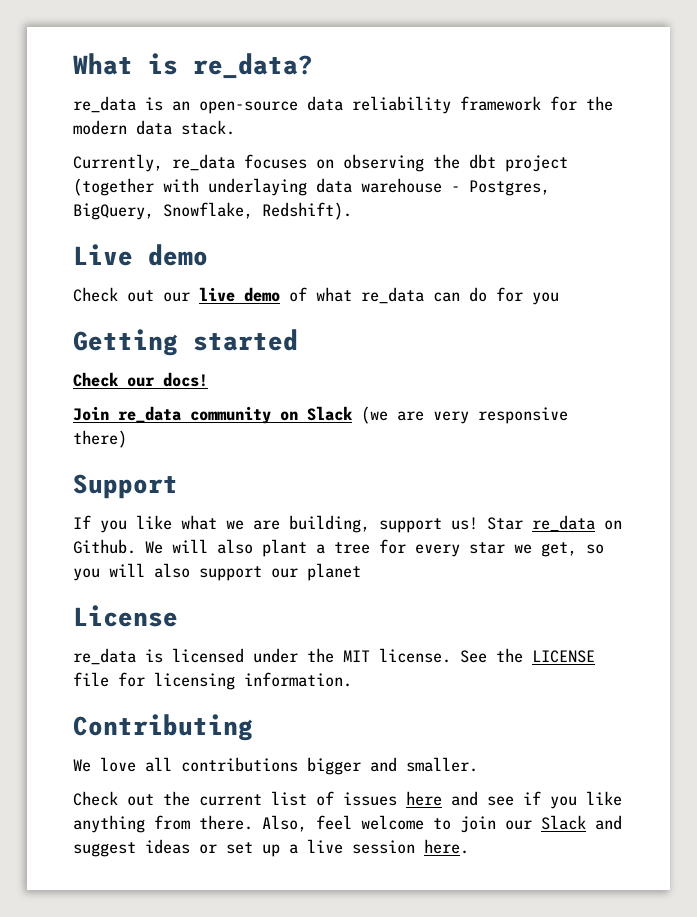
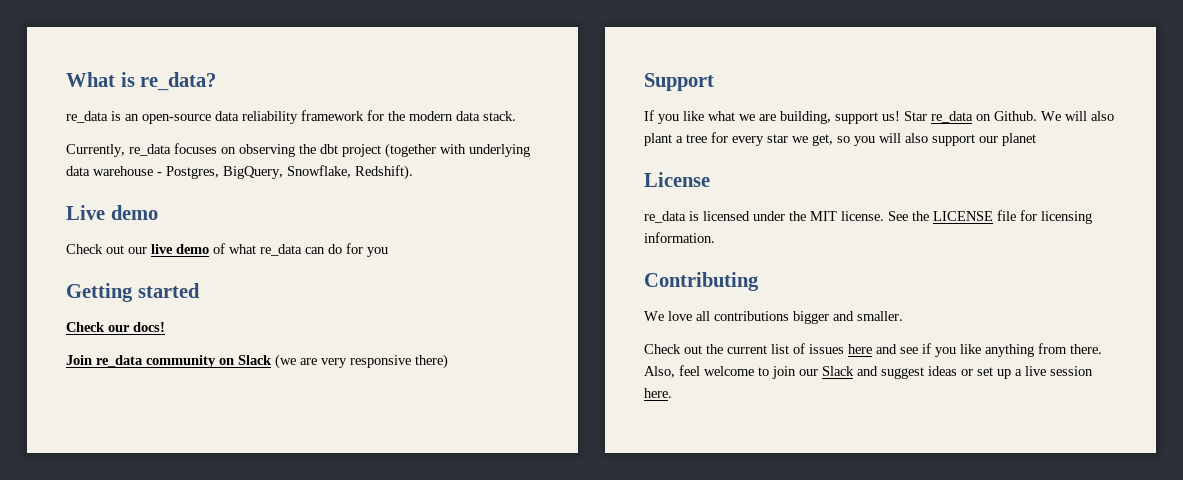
- Currently, re_data focuses on observing the dbt project (together with underlaying data warehouse - Postgres, BigQuery, Snowflake, Redshift).
+ Currently, re_data focuses on observing the dbt project (together with underlying data warehouse - Postgres, BigQuery, Snowflake, Redshift).

